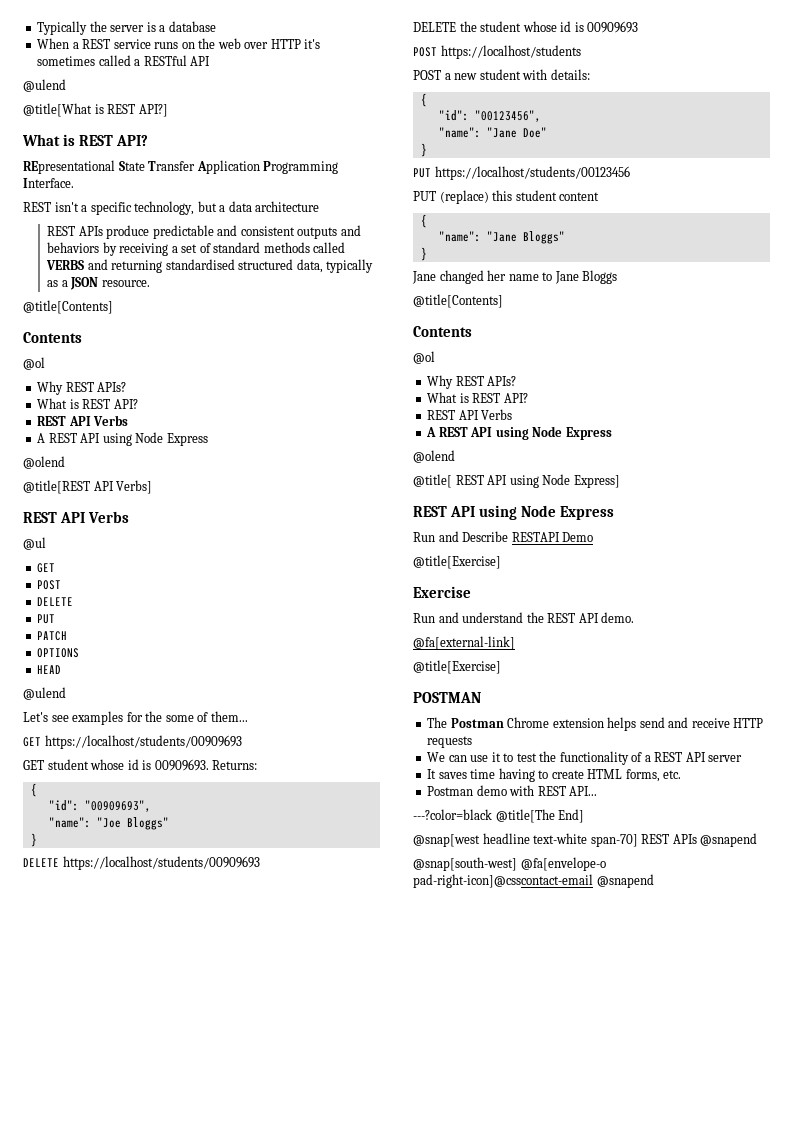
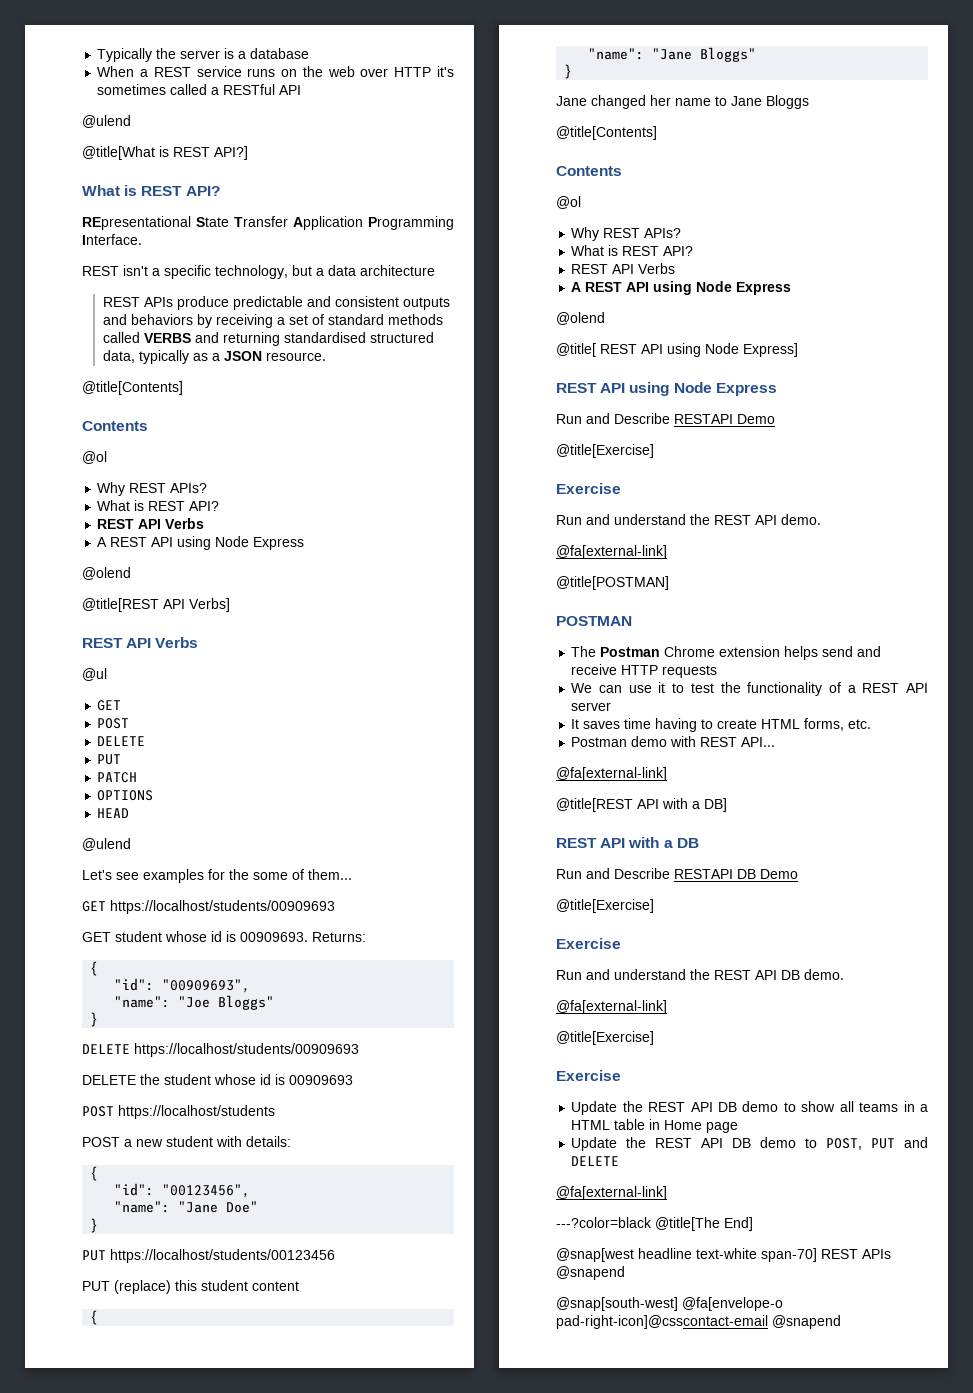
  Run and understand the REST API demo.
  @fa[external-link]
- @title[Exercise]
+ @title[POSTMAN]
  Postman demo with REST API...
+ @fa[external-link]
+ @title[REST API with a DB]
+ REST API with a DB
+ Run and Describe RESTAPI DB Demo
+ @title[Exercise]
+ Exercise
+ Run and understand the REST API DB demo.
+ @fa[external-link]
+ @title[Exercise]
+ Exercise
+ Update the REST API DB demo to show all teams in a HTML table in Home page
+ Update the REST API DB demo to POST, PUT and DELETE
+ @fa[external-link]

